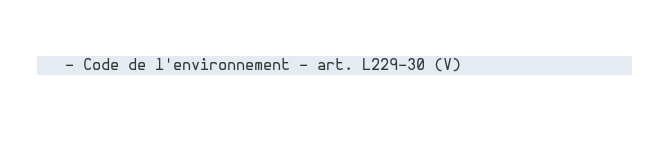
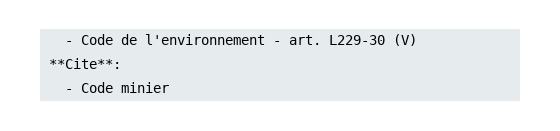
+ **Cite**:
+ - Code minier

